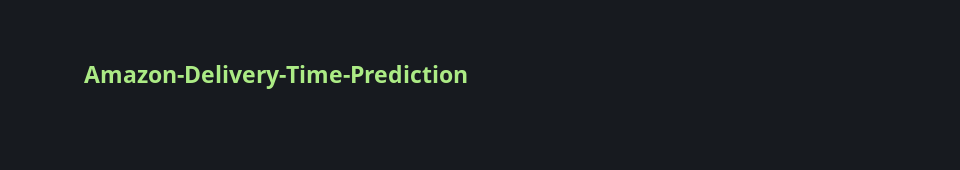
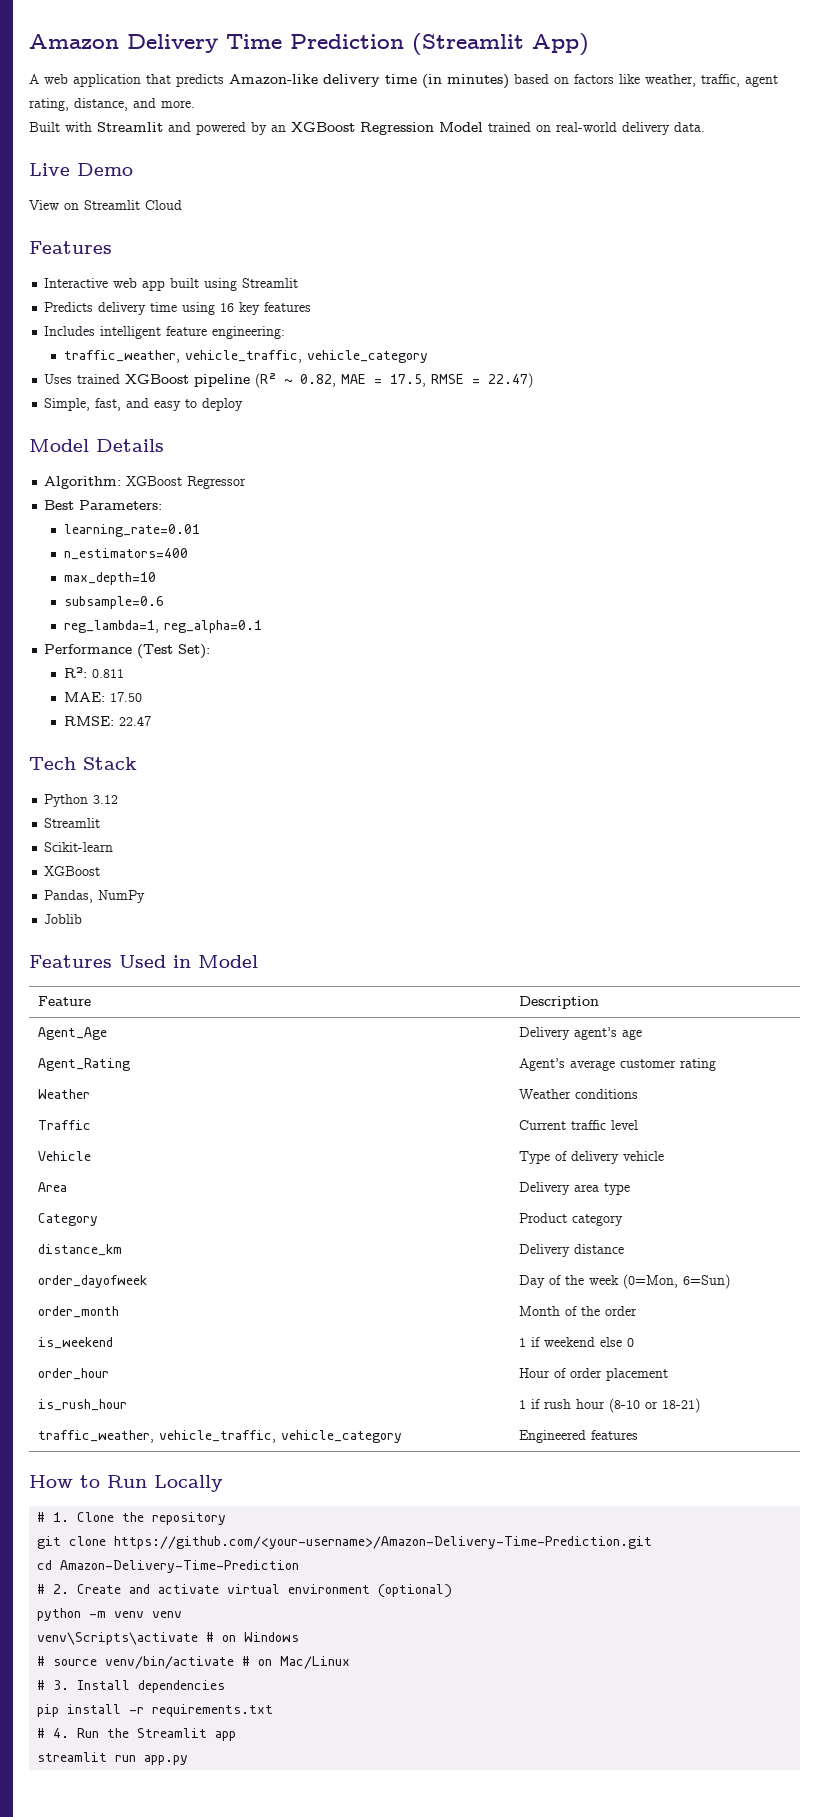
- Amazon-Delivery-Time-Prediction
+ Amazon Delivery Time Prediction (Streamlit App)
+ A web application that predicts Amazon-like delivery time (in minutes) based on factors like weather, traffic, agent rating, distance, and more.
+ Built with Streamlit and powered by an XGBoost Regression Model trained on real-world delivery data.
+ Live Demo
+ View on Streamlit Cloud
+ Features
+ Interactive web app built using Streamlit
+ Predicts delivery time using 16 key features
+ Includes intelligent feature engineering:
+ traffic_weather, vehicle_traffic, vehicle_category
+ Uses trained XGBoost pipeline (R² ~ 0.82, MAE = 17.5, RMSE = 22.47)
+ Simple, fast, and easy to deploy
+ Model Details
+ Algorithm: XGBoost Regressor
+ Best Parameters:
+ learning_rate=0.01
+ n_estimators=400
+ max_depth=10
+ subsample=0.6
+ reg_lambda=1, reg_alpha=0.1
+ Performance (Test Set):
+ R²: 0.811
+ MAE: 17.50
+ RMSE: 22.47
+ Tech Stack
+ Python 3.12
+ Streamlit
+ Scikit-learn
+ XGBoost
+ Pandas, NumPy
+ Joblib
+ Features Used in Model
+ Feature | Description
+ Agent_Age | Delivery agent’s age
+ Agent_Rating | Agent’s average customer rating
+ Weather | Weather conditions
+ Traffic | Current traffic level
+ Vehicle | Type of delivery vehicle
+ Area | Delivery area type
+ Category | Product category
+ distance_km | Delivery distance
+ order_dayofweek | Day of the week (0=Mon, 6=Sun)
+ order_month | Month of the order
+ is_weekend | 1 if weekend else 0
+ order_hour | Hour of order placement
+ is_rush_hour | 1 if rush hour (8-10 or 18-21)
+ traffic_weather, vehicle_traffic, vehicle_category | Engineered features
+ How to Run Locally
+ # 1. Clone the repository
+ git clone https://github.com/<your-username>/Amazon-Delivery-Time-Prediction.git
+ cd Amazon-Delivery-Time-Prediction
+ # 2. Create and activate virtual environment (optional)
+ python -m venv venv
+ venv\Scripts\activate # on Windows
+ # source venv/bin/activate # on Mac/Linux
+ # 3. Install dependencies
+ pip install -r requirements.txt
+ # 4. Run the Streamlit app
+ streamlit run app.py

